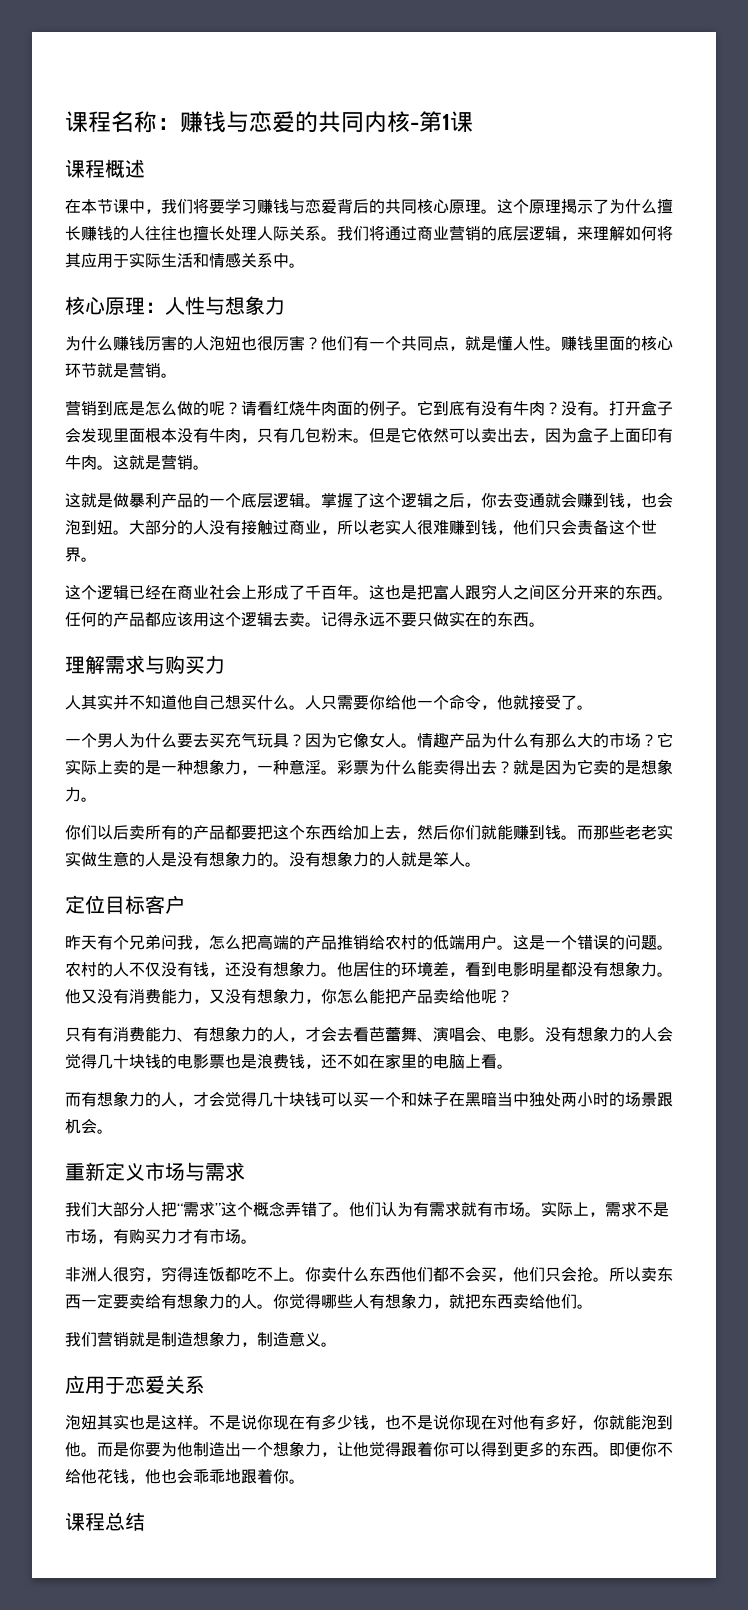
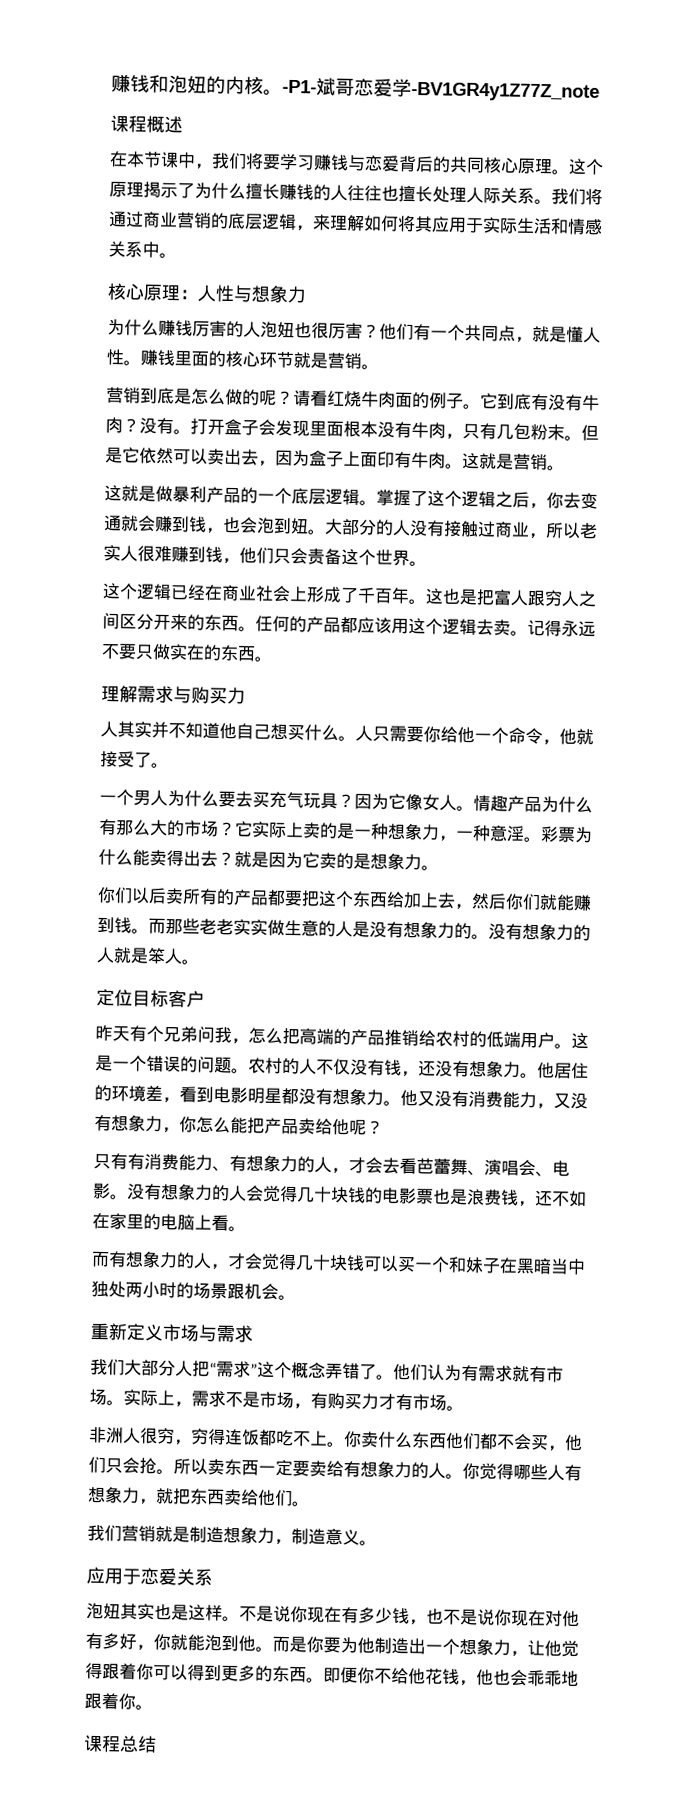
- 课程名称：赚钱与恋爱的共同内核-第1课
+ 赚钱和泡妞的内核。-P1-斌哥恋爱学-BV1GR4y1Z77Z_note

